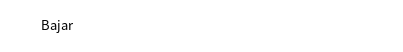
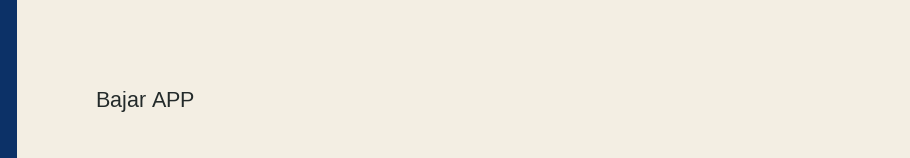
- Bajar
+ Bajar APP

